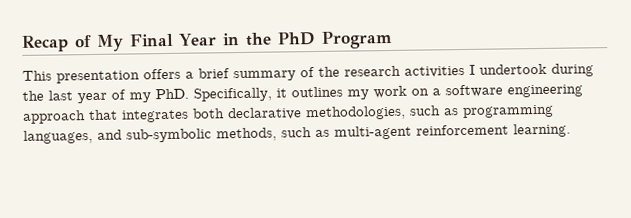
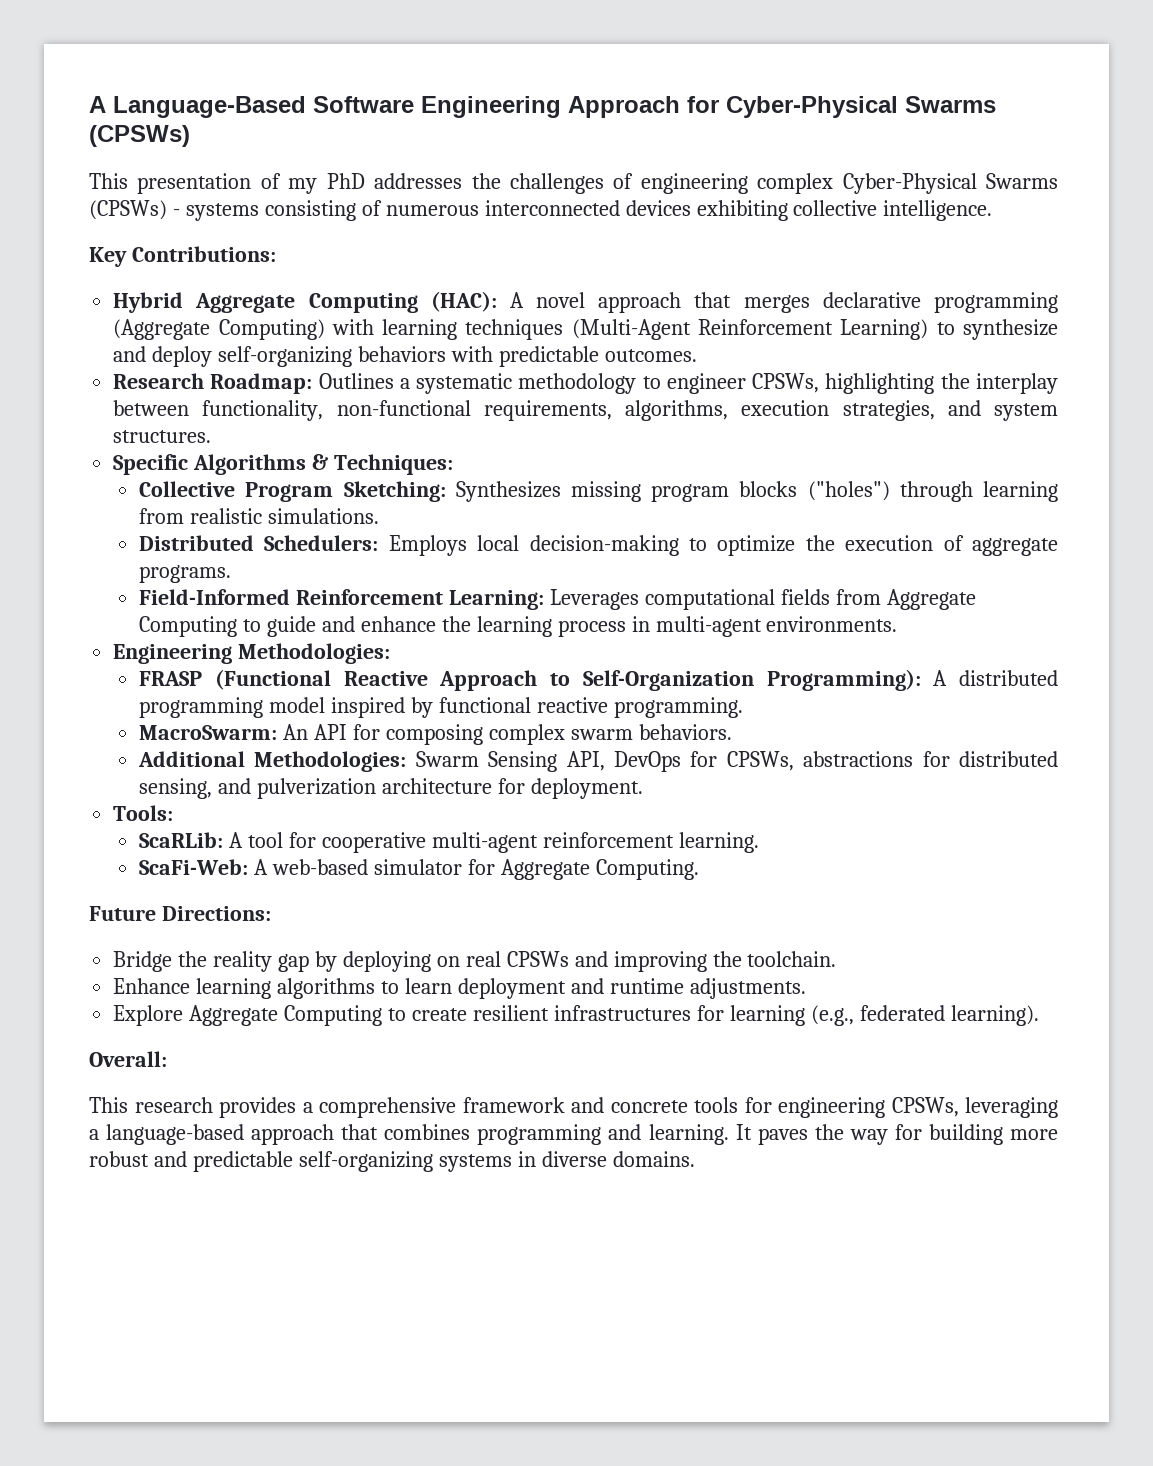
- Recap of My Final Year in the PhD Program
- This presentation offers a brief summary of the research activities I undertook during the last year of my PhD. Specifically, it outlines my work on a software engineering approach that integrates both declarative methodologies, such as programming languages, and sub-symbolic methods, such as multi-agent reinforcement learning.
+ A Language-Based Software Engineering Approach for Cyber-Physical Swarms (CPSWs)
+ This presentation of my PhD addresses the challenges of engineering complex Cyber-Physical Swarms (CPSWs) - systems consisting of numerous interconnected devices exhibiting collective intelligence.
+ Key Contributions:
+ Hybrid Aggregate Computing (HAC): A novel approach that merges declarative programming (Aggregate Computing) with learning techniques (Multi-Agent Reinforcement Learning) to synthesize and deploy self-organizing behaviors with predictable outcomes.
+ Research Roadmap: Outlines a systematic methodology to engineer CPSWs, highlighting the interplay between functionality, non-functional requirements, algorithms, execution strategies, and system structures.
+ Specific Algorithms & Techniques:
+ Collective Program Sketching: Synthesizes missing program blocks ("holes") through learning from realistic simulations.
+ Distributed Schedulers: Employs local decision-making to optimize the execution of aggregate programs.
+ Field-Informed Reinforcement Learning: Leverages computational fields from Aggregate Computing to guide and enhance the learning process in multi-agent environments.
+ Engineering Methodologies:
+ FRASP (Functional Reactive Approach to Self-Organization Programming): A distributed programming model inspired by functional reactive programming.
+ MacroSwarm: An API for composing complex swarm behaviors.
+ Additional Methodologies: Swarm Sensing API, DevOps for CPSWs, abstractions for distributed sensing, and pulverization architecture for deployment.
+ Tools:
+ ScaRLib: A tool for cooperative multi-agent reinforcement learning.
+ ScaFi-Web: A web-based simulator for Aggregate Computing.
+ Future Directions:
+ Bridge the reality gap by deploying on real CPSWs and improving the toolchain.
+ Enhance learning algorithms to learn deployment and runtime adjustments.
+ Explore Aggregate Computing to create resilient infrastructures for learning (e.g., federated learning).
+ Overall:
+ This research provides a comprehensive framework and concrete tools for engineering CPSWs, leveraging a language-based approach that combines programming and learning. It paves the way for building more robust and predictable self-organizing systems in diverse domains.

